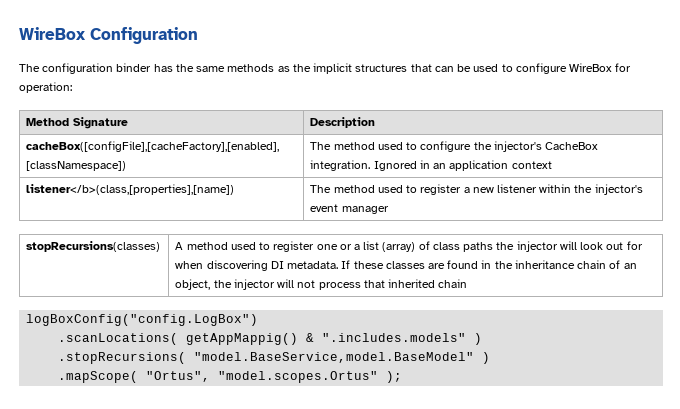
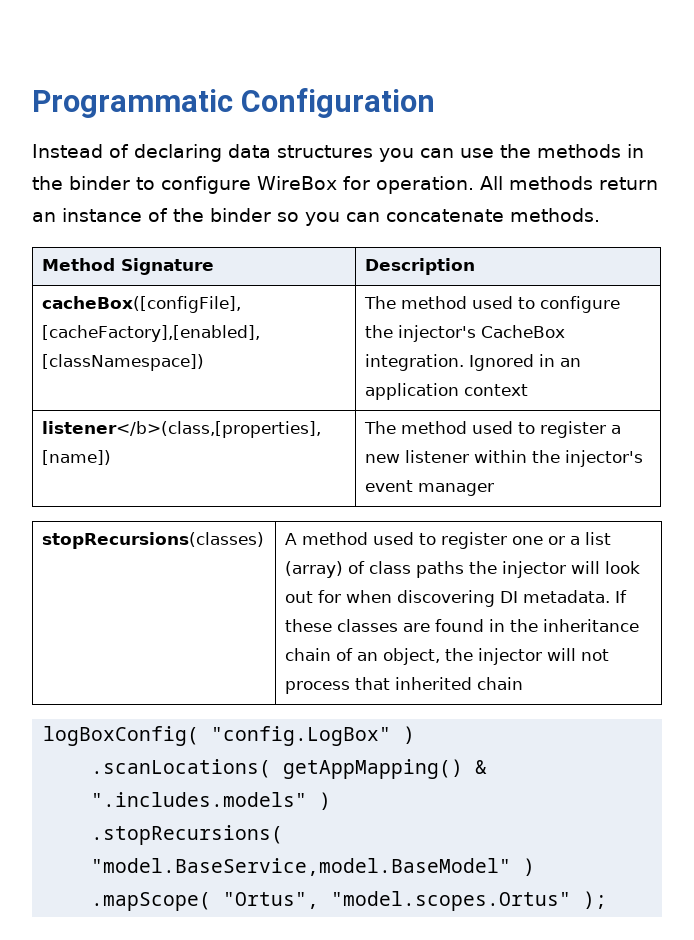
- WireBox Configuration
+ Programmatic Configuration
- The configuration binder has the same methods as the implicit structures that can be used to configure WireBox for operation:
+ Instead of declaring data structures you can use the methods in the binder to configure WireBox for operation. All methods return an instance of the binder so you can concatenate methods.
- logBoxConfig("config.LogBox")
+ logBoxConfig( "config.LogBox" )
- .scanLocations( getAppMappig() & ".includes.models" )
+ .scanLocations( getAppMapping() & ".includes.models" )

